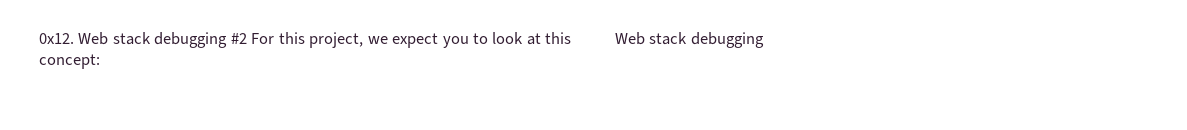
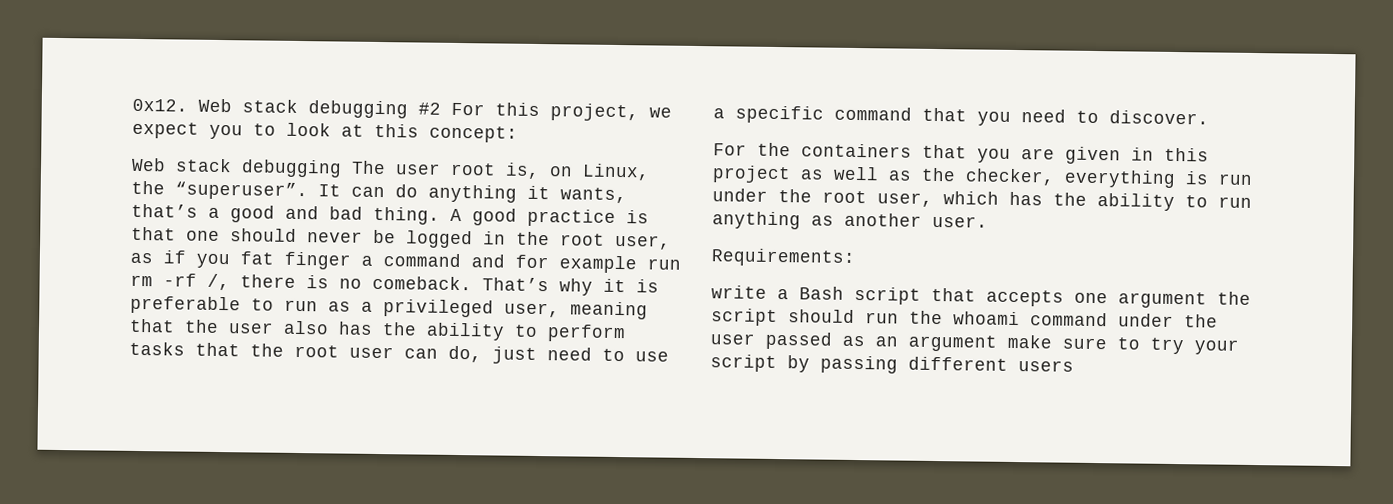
  Web stack debugging #2 For this project, we expect you to look at this concept:
- Web stack debugging
+ Web stack debugging The user root is, on Linux, the “superuser”. It can do anything it wants, that’s a good and bad thing. A good practice is that one should never be logged in the root user, as if you fat finger a command and for example run rm -rf /, there is no comeback. That’s why it is preferable to run as a privileged user, meaning that the user also has the ability to perform tasks that the root user can do, just need to use a specific command that you need to discover.
+ For the containers that you are given in this project as well as the checker, everything is run under the root user, which has the ability to run anything as another user.
+ Requirements:
+ write a Bash script that accepts one argument the script should run the whoami command under the user passed as an argument make sure to try your script by passing different users

